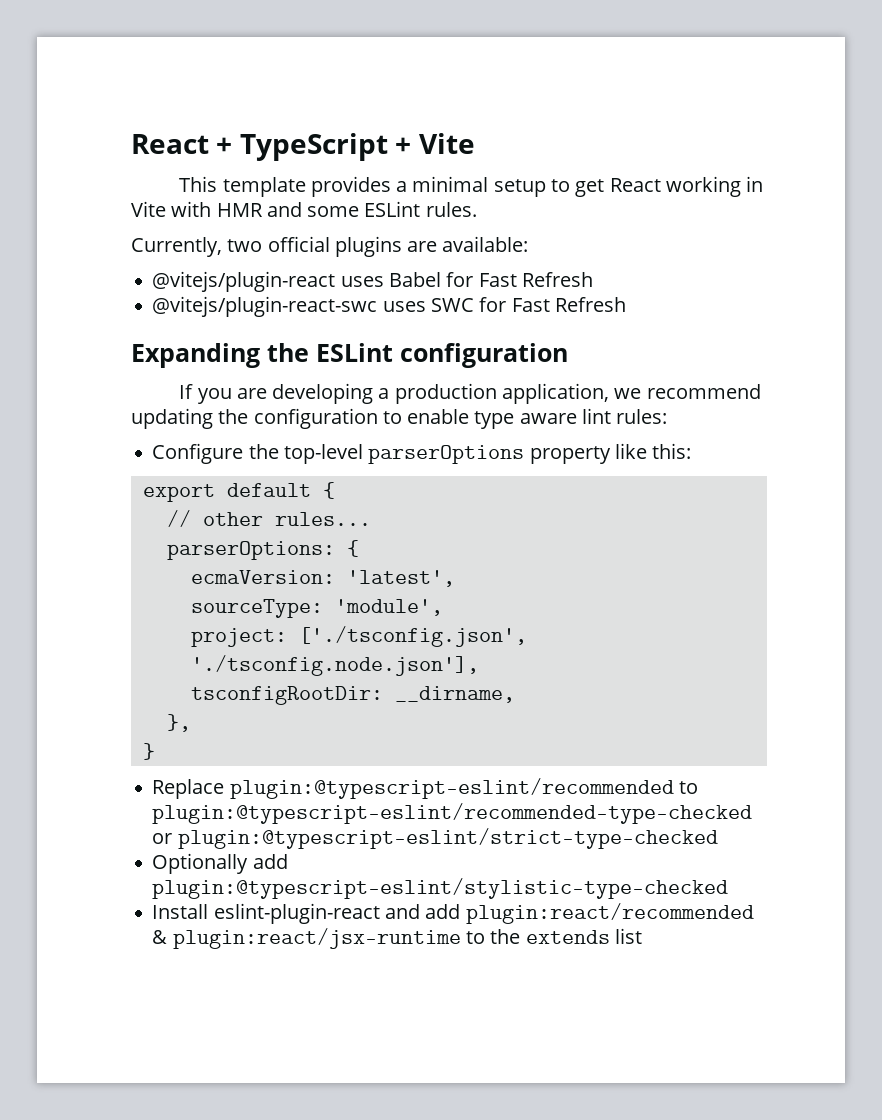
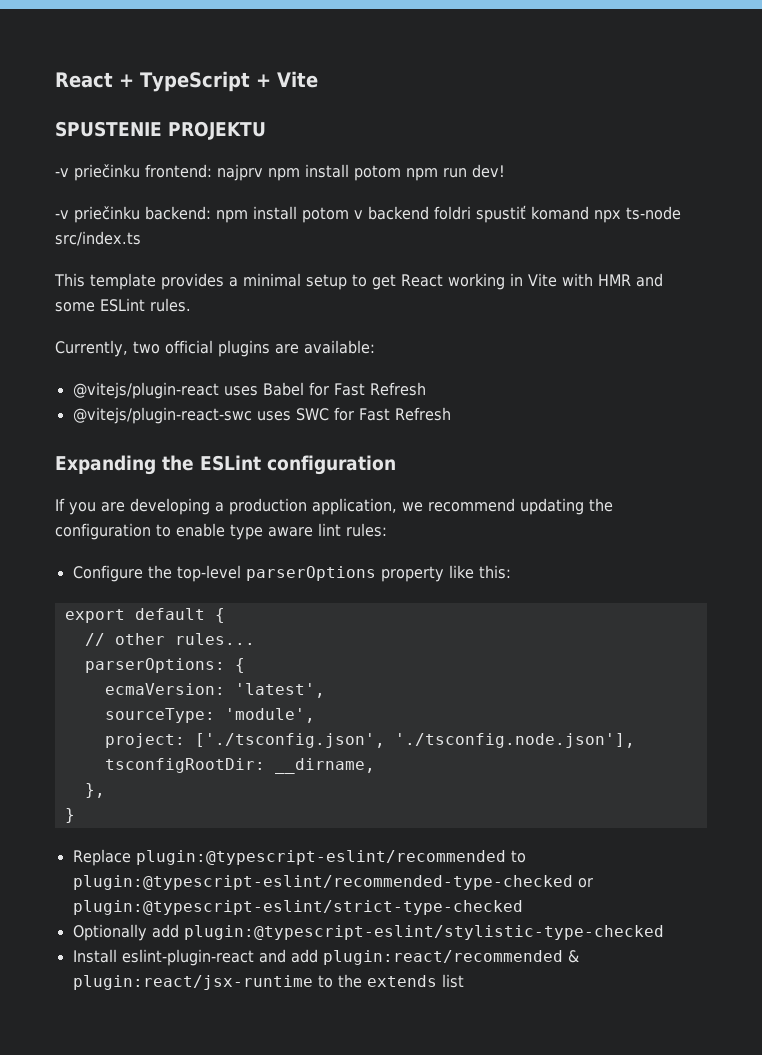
+ SPUSTENIE PROJEKTU
+ -v priečinku frontend: najprv npm install potom npm run dev!
+ -v priečinku backend: npm install potom v backend foldri spustiť komand npx ts-node src/index.ts

